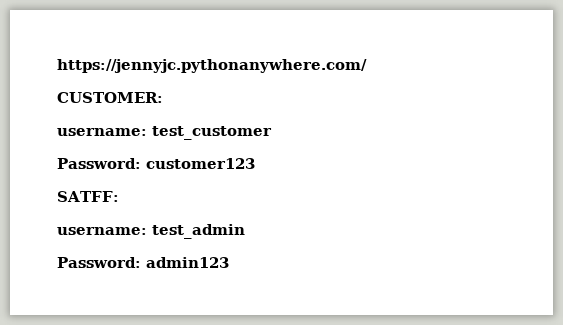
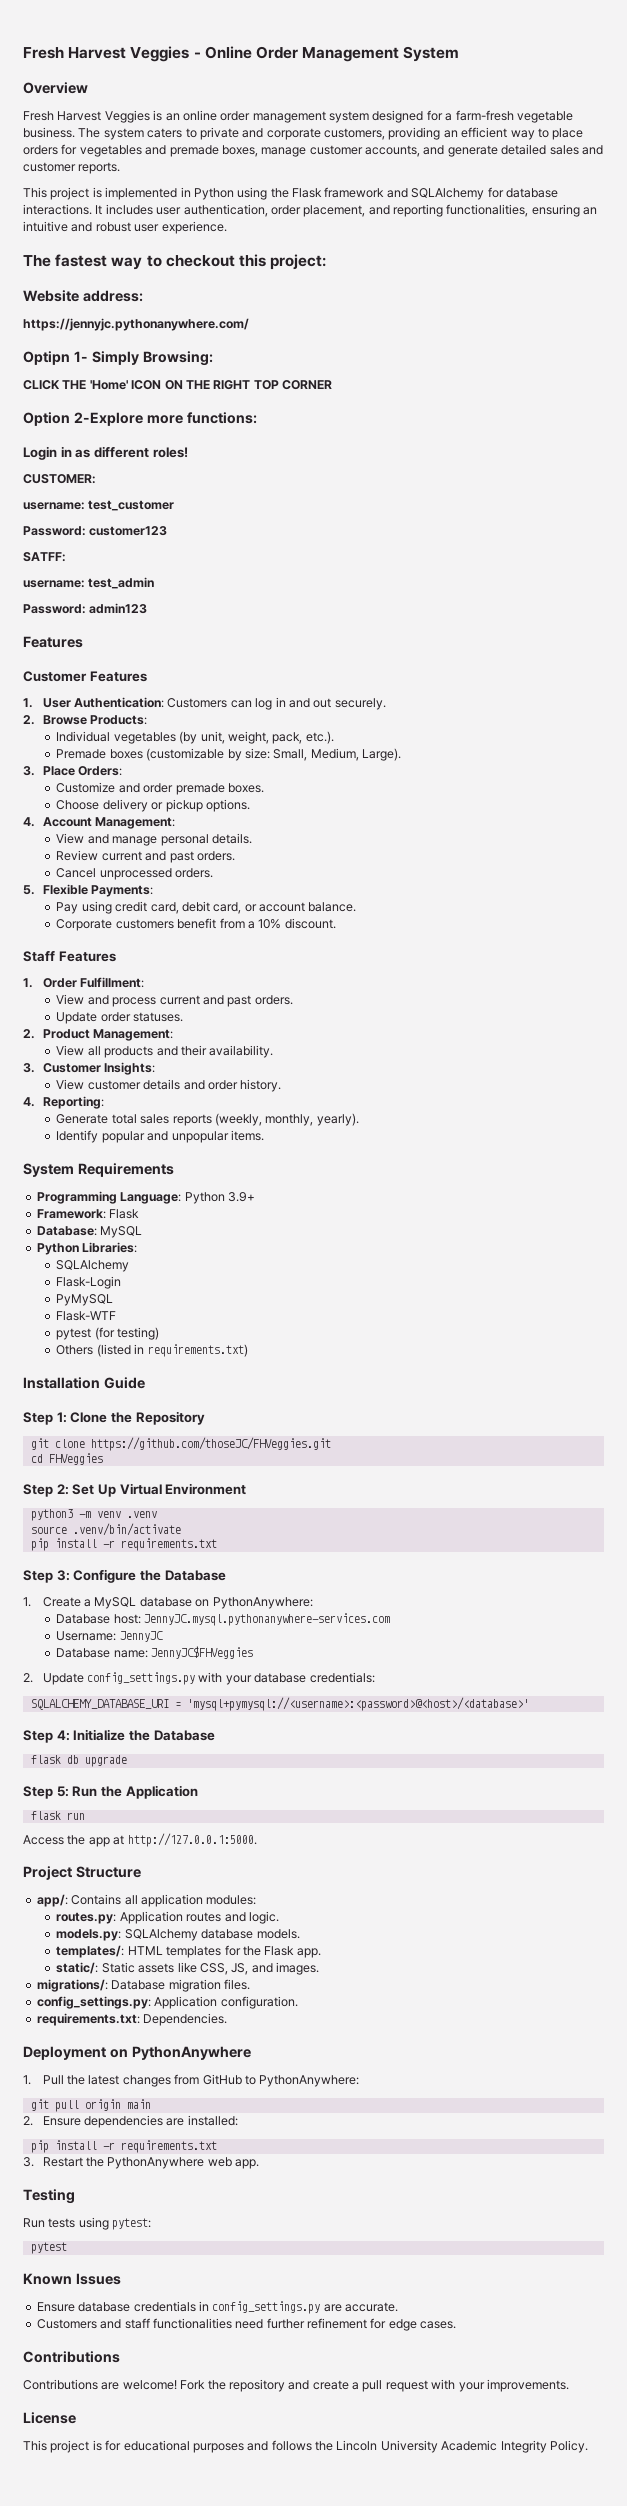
+ Fresh Harvest Veggies - Online Order Management System
+ Overview
+ Fresh Harvest Veggies is an online order management system designed for a farm-fresh vegetable business. The system caters to private and corporate customers, providing an efficient way to place orders for vegetables and premade boxes, manage customer accounts, and generate detailed sales and customer reports.
+ This project is implemented in Python using the Flask framework and SQLAlchemy for database interactions. It includes user authentication, order placement, and reporting functionalities, ensuring an intuitive and robust user experience.
+ The fastest way to checkout this project:
+ Website address:
  https://jennyjc.pythonanywhere.com/
+ Optipn 1- Simply Browsing:
+ CLICK THE 'Home' ICON ON THE RIGHT TOP CORNER
+ Option 2-Explore more functions:
+ Login in as different roles!
  Password: admin123
+ Features
+ Customer Features
+ 1. User Authentication: Customers can log in and out securely.
+ 2. Browse Products:
+ Individual vegetables (by unit, weight, pack, etc.).
+ Premade boxes (customizable by size: Small, Medium, Large).
+ 3. Place Orders:
+ Customize and order premade boxes.
+ Choose delivery or pickup options.
+ 4. Account Management:
+ View and manage personal details.
+ Review current and past orders.
+ Cancel unprocessed orders.
+ 5. Flexible Payments:
+ Pay using credit card, debit card, or account balance.
+ Corporate customers benefit from a 10% discount.
+ Staff Features
+ 1. Order Fulfillment:
+ View and process current and past orders.
+ Update order statuses.
+ 2. Product Management:
+ View all products and their availability.
+ 3. Customer Insights:
+ View customer details and order history.
+ 4. Reporting:
+ Generate total sales reports (weekly, monthly, yearly).
+ Identify popular and unpopular items.
+ System Requirements
+ Programming Language: Python 3.9+
+ Framework: Flask
+ Database: MySQL
+ Python Libraries:
+ SQLAlchemy
+ Flask-Login
+ PyMySQL
+ Flask-WTF
+ pytest (for testing)
+ Others (listed in requirements.txt)
+ Installation Guide
+ Step 1: Clone the Repository
+ git clone https://github.com/thoseJC/FHVeggies.git
+ cd FHVeggies
+ Step 2: Set Up Virtual Environment
+ python3 -m venv .venv
+ source .venv/bin/activate
+ pip install -r requirements.txt
+ Step 3: Configure the Database
+ 1. Create a MySQL database on PythonAnywhere:
+ Database host: JennyJC.mysql.pythonanywhere-services.com
+ Username: JennyJC
+ Database name: JennyJC$FHVeggies
+ 2. Update config_settings.py with your database credentials:
+ SQLALCHEMY_DATABASE_URI = 'mysql+pymysql://<username>:<password>@<host>/<database>'
+ Step 4: Initialize the Database
+ flask db upgrade
+ Step 5: Run the Application
+ flask run
+ Access the app at http://127.0.0.1:5000.
+ Project Structure
+ app/: Contains all application modules:
+ routes.py: Application routes and logic.
+ models.py: SQLAlchemy database models.
+ templates/: HTML templates for the Flask app.
+ static/: Static assets like CSS, JS, and images.
+ migrations/: Database migration files.
+ config_settings.py: Application configuration.
+ requirements.txt: Dependencies.
+ Deployment on PythonAnywhere
+ 1. Pull the latest changes from GitHub to PythonAnywhere:
+ git pull origin main
+ 2. Ensure dependencies are installed:
+ pip install -r requirements.txt
+ 3. Restart the PythonAnywhere web app.
+ Testing
+ Run tests using pytest:
+ pytest
+ Known Issues
+ Ensure database credentials in config_settings.py are accurate.
+ Customers and staff functionalities need further refinement for edge cases.
+ Contributions
+ Contributions are welcome! Fork the repository and create a pull request with your improvements.
+ License
+ This project is for educational purposes and follows the Lincoln University Academic Integrity Policy.

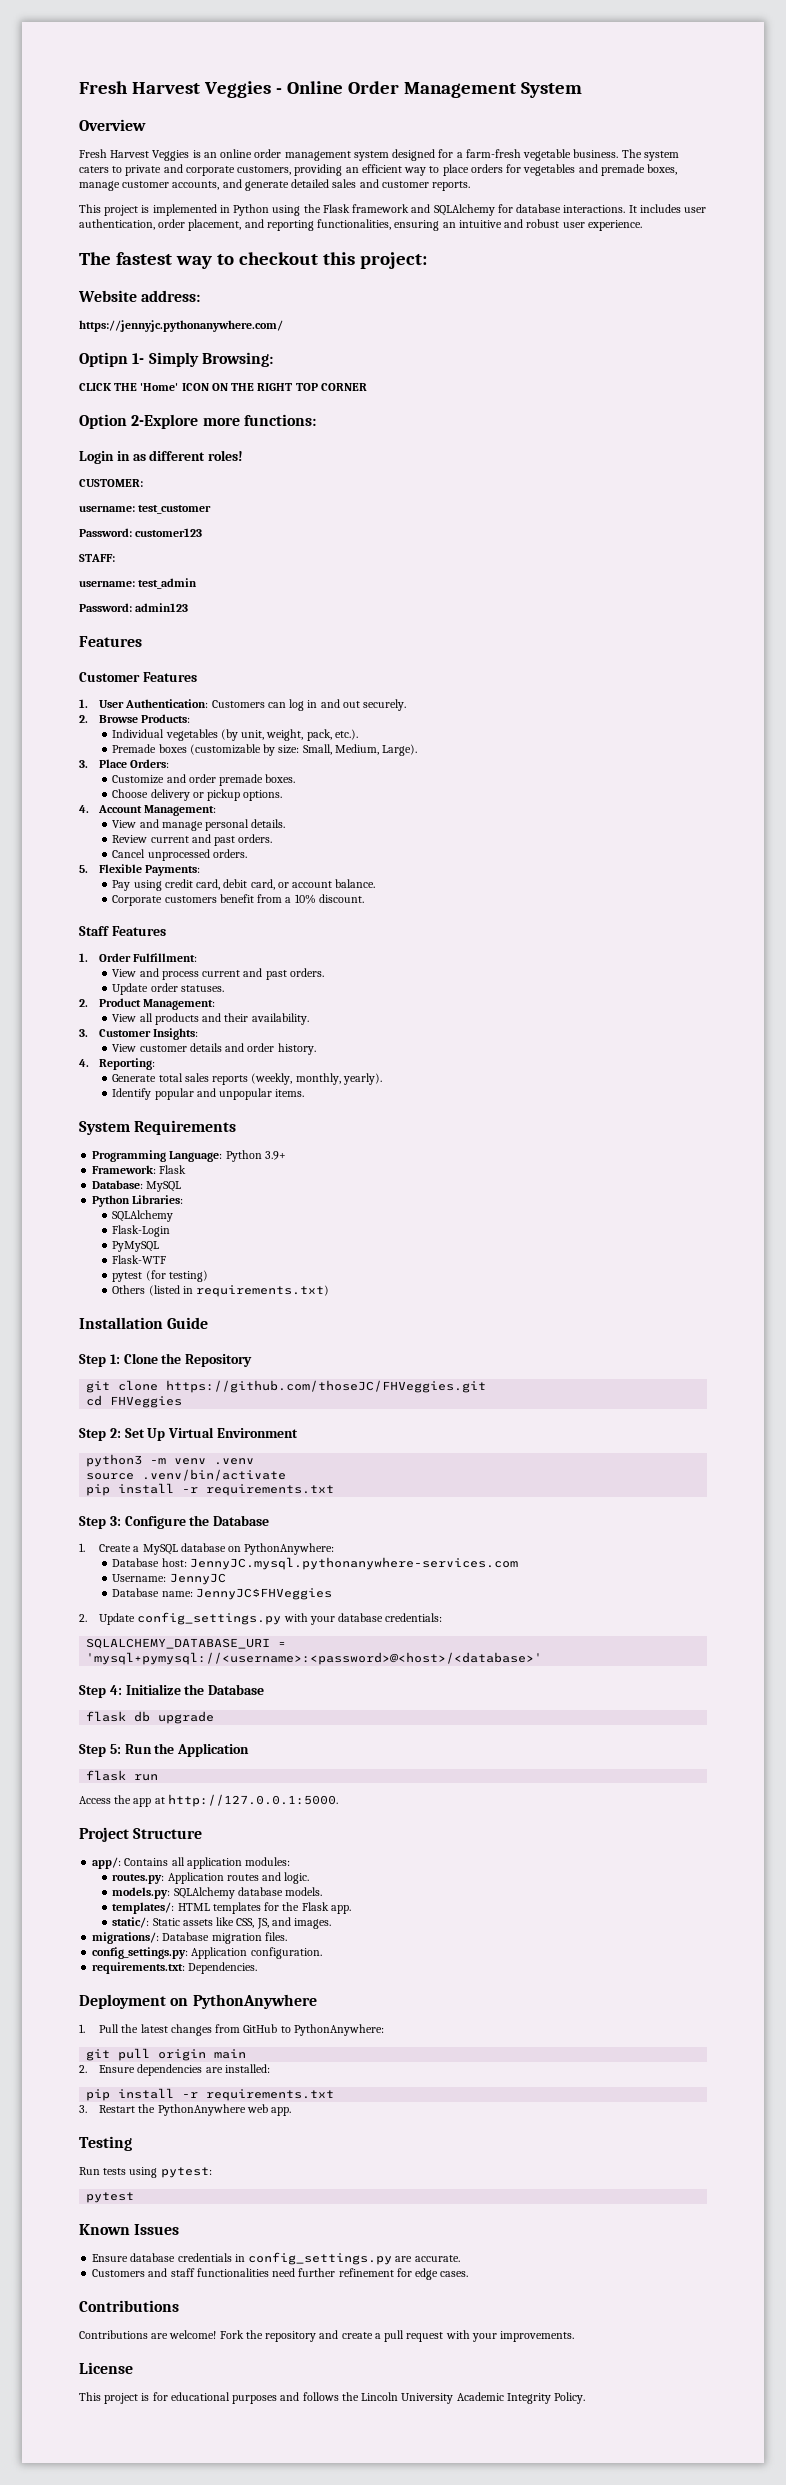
- SATFF:
+ STAFF:

